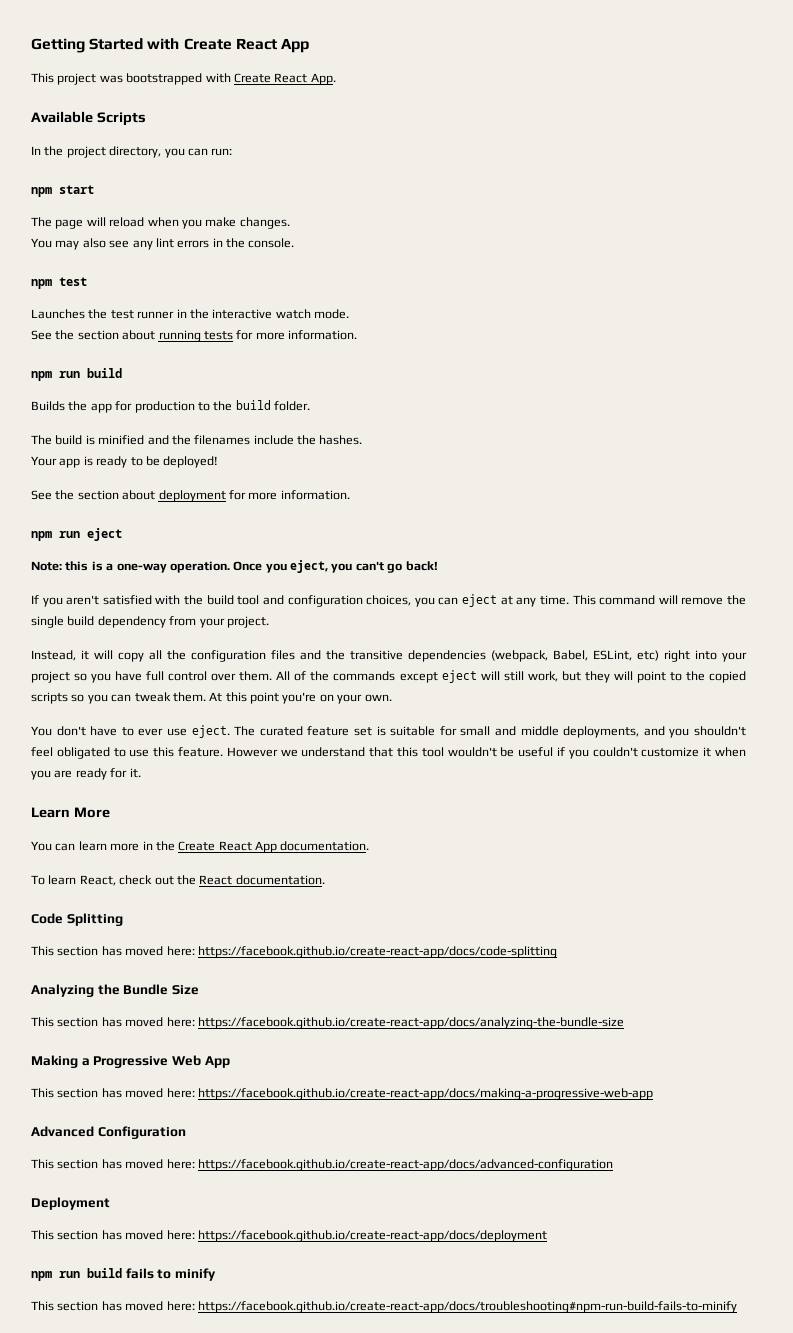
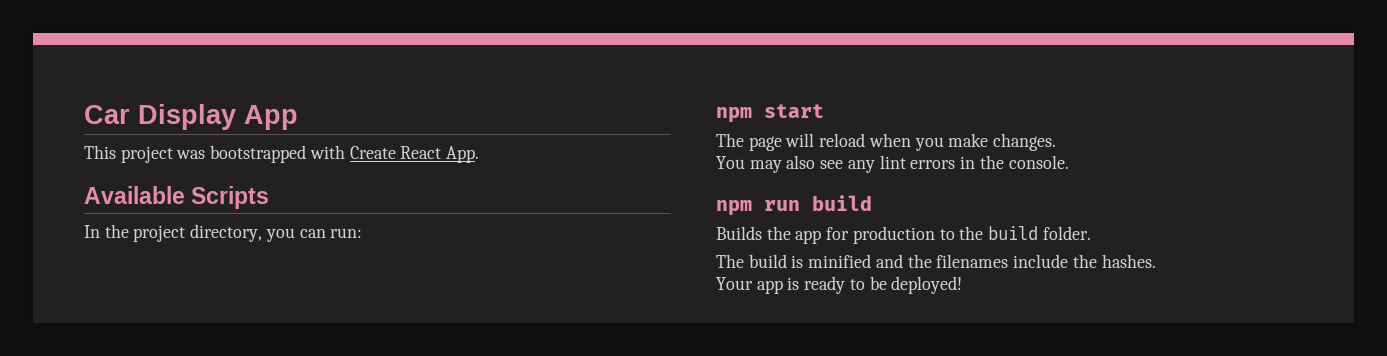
- Getting Started with Create React App
+ Car Display App
- npm test
- Launches the test runner in the interactive watch mode.
- See the section about running tests for more information.
- See the section about deployment for more information.
- npm run eject
- Note: this is a one-way operation. Once you eject, you can't go back!
- If you aren't satisfied with the build tool and configuration choices, you can eject at any time. This command will remove the single build dependency from your project.
- Instead, it will copy all the configuration files and the transitive dependencies (webpack, Babel, ESLint, etc) right into your project so you have full control over them. All of the commands except eject will still work, but they will point to the copied scripts so you can tweak them. At this point you're on your own.
- You don't have to ever use eject. The curated feature set is suitable for small and middle deployments, and you shouldn't feel obligated to use this feature. However we understand that this tool wouldn't be useful if you couldn't customize it when you are ready for it.
- Learn More
- You can learn more in the Create React App documentation.
- To learn React, check out the React documentation.
- Code Splitting
- This section has moved here: https://facebook.github.io/create-react-app/docs/code-splitting
- Analyzing the Bundle Size
- This section has moved here: https://facebook.github.io/create-react-app/docs/analyzing-the-bundle-size
- Making a Progressive Web App
- This section has moved here: https://facebook.github.io/create-react-app/docs/making-a-progressive-web-app
- Advanced Configuration
- This section has moved here: https://facebook.github.io/create-react-app/docs/advanced-configuration
- Deployment
- This section has moved here: https://facebook.github.io/create-react-app/docs/deployment
- npm run build fails to minify
- This section has moved here: https://facebook.github.io/create-react-app/docs/troubleshooting#npm-run-build-fails-to-minify

